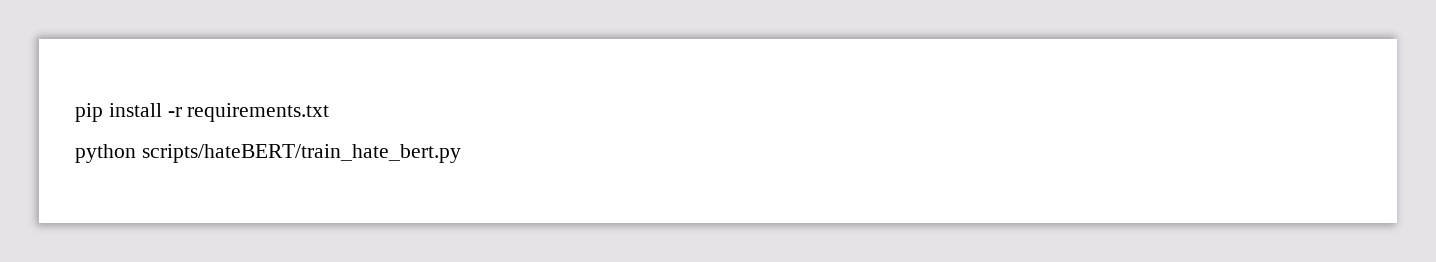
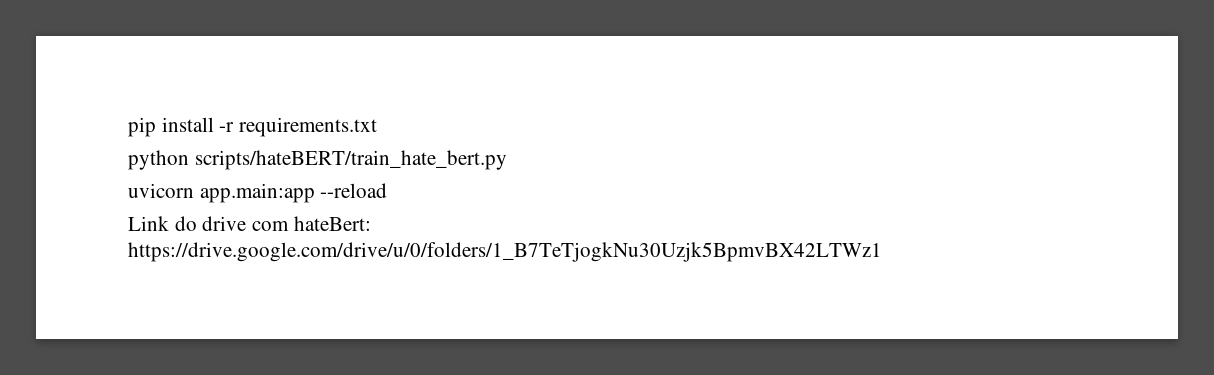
+ uvicorn app.main:app --reload
+ Link do drive com hateBert: https://drive.google.com/drive/u/0/folders/1_B7TeTjogkNu30Uzjk5BpmvBX42LTWz1

